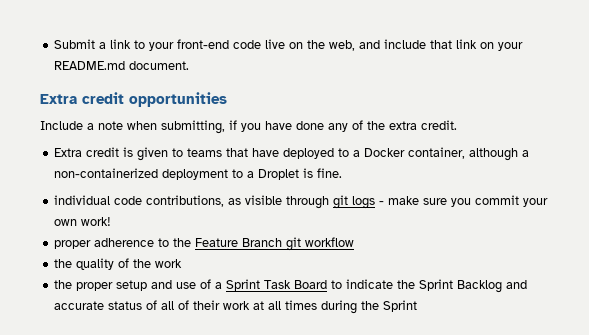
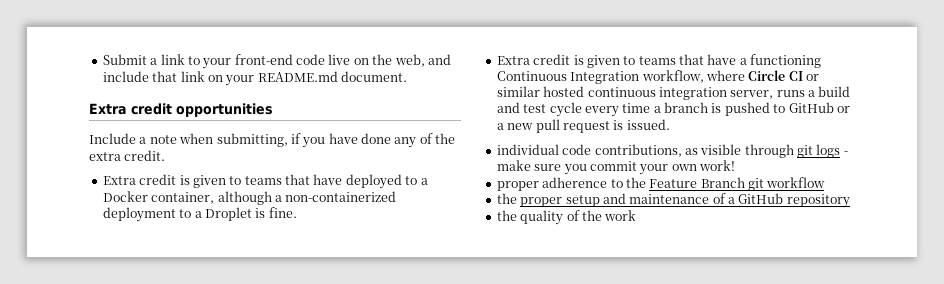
+ Extra credit is given to teams that have a functioning Continuous Integration workflow, where Circle CI or similar hosted continuous integration server, runs a build and test cycle every time a branch is pushed to GitHub or a new pull request is issued.
+ the proper setup and maintenance of a GitHub repository
- the proper setup and use of a Sprint Task Board to indicate the Sprint Backlog and accurate status of all of their work at all times during the Sprint

